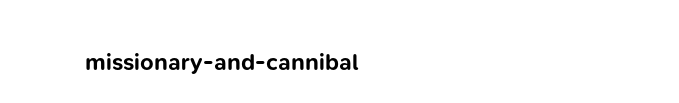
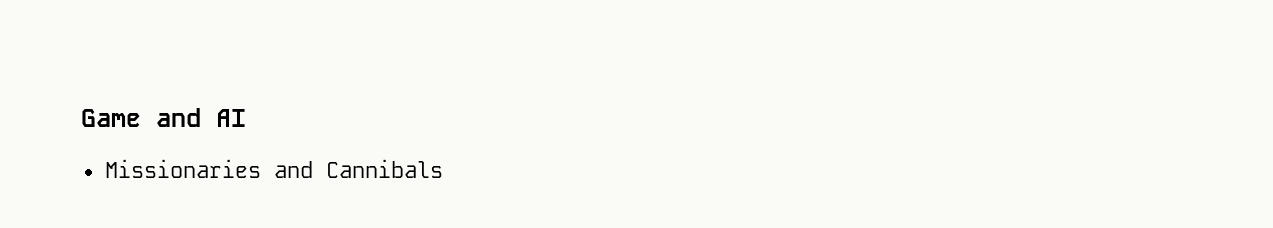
- missionary-and-cannibal
+ Game and AI
+ Missionaries and Cannibals

